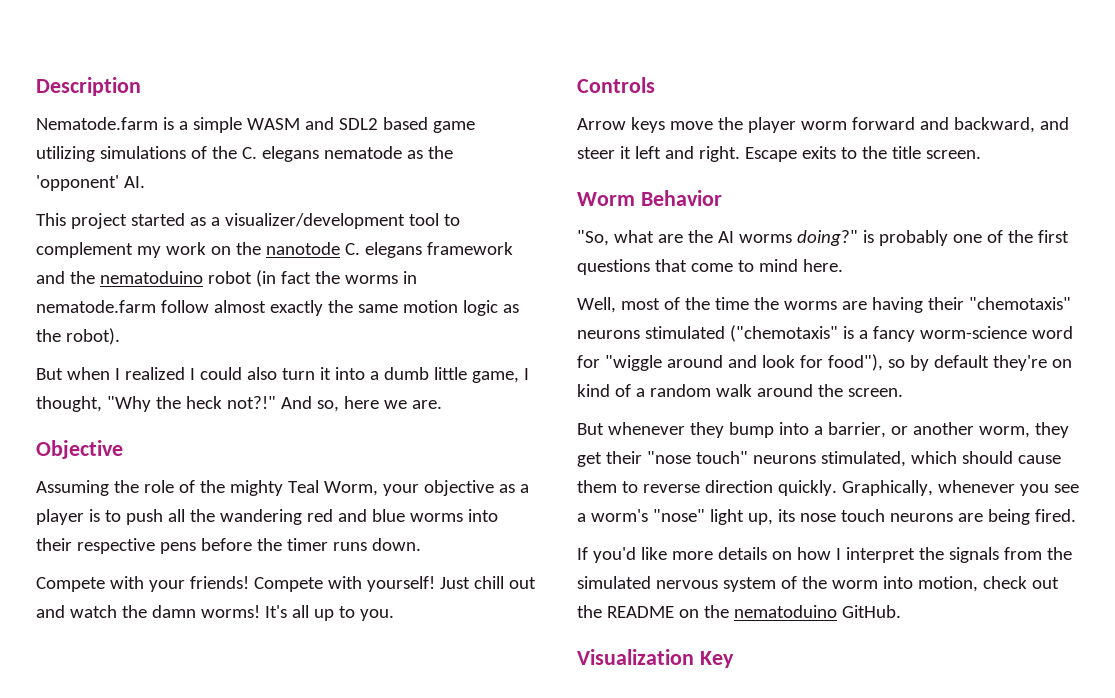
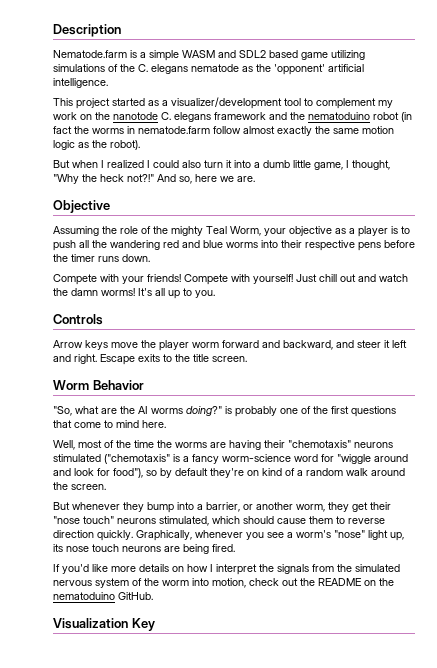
- Nematode.farm is a simple WASM and SDL2 based game utilizing simulations of the C. elegans nematode as the 'opponent' AI.
+ Nematode.farm is a simple WASM and SDL2 based game utilizing simulations of the C. elegans nematode as the 'opponent' artificial intelligence.

